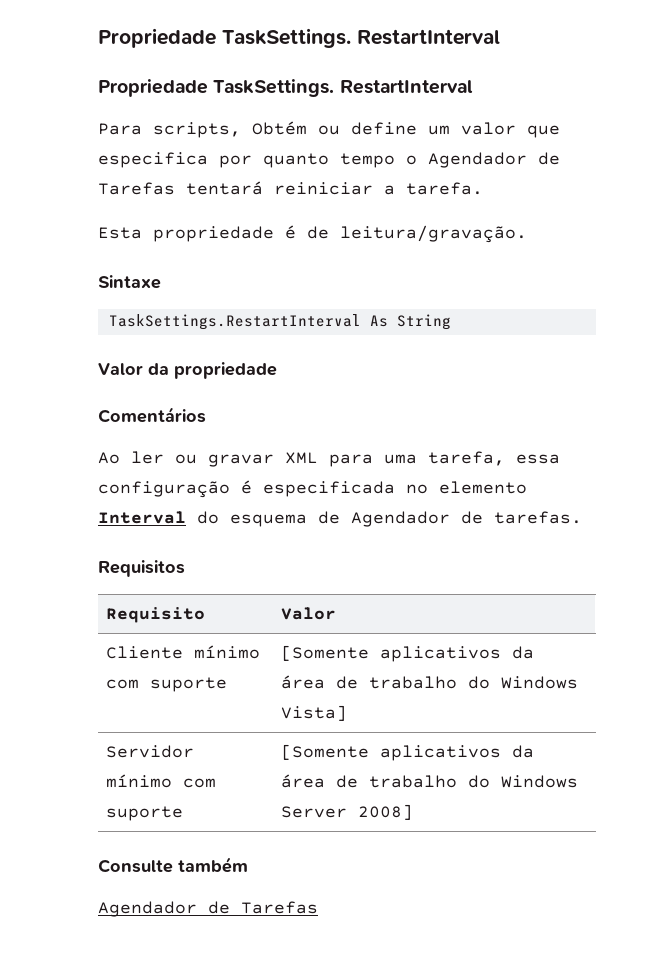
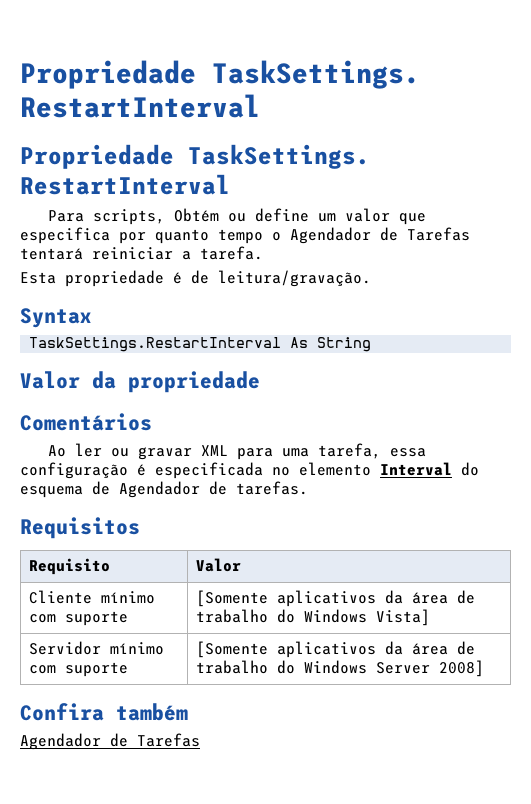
- Sintaxe
+ Syntax
- Consulte também
+ Confira também

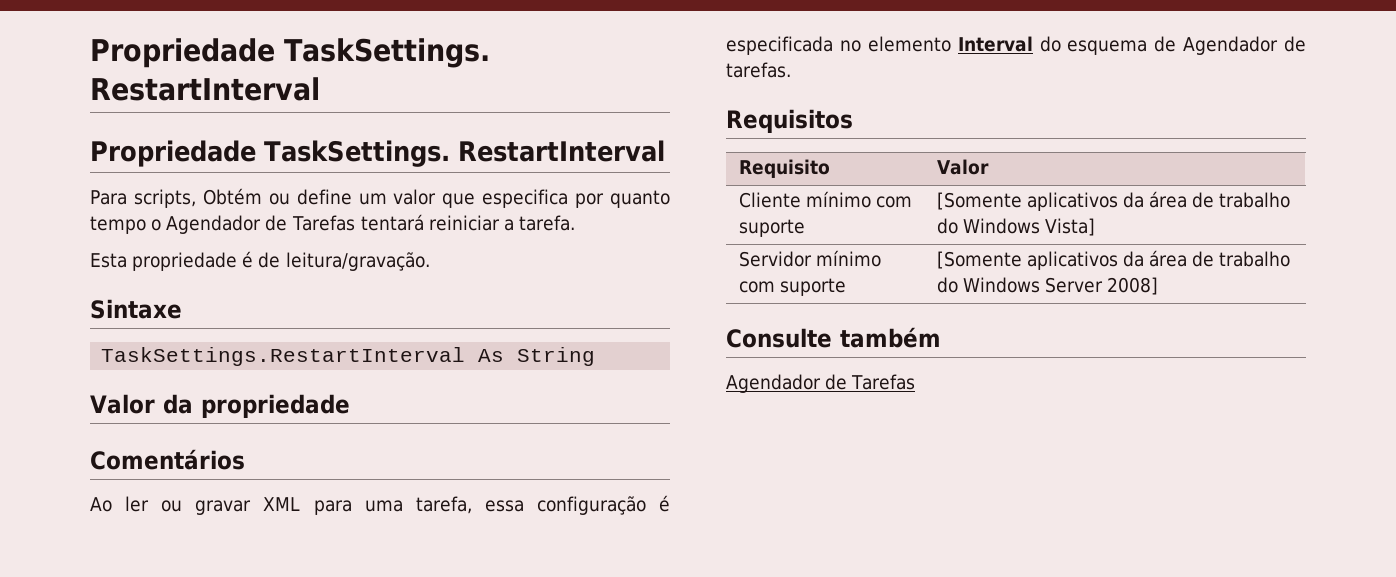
- Syntax
+ Sintaxe
- Confira também
+ Consulte também

